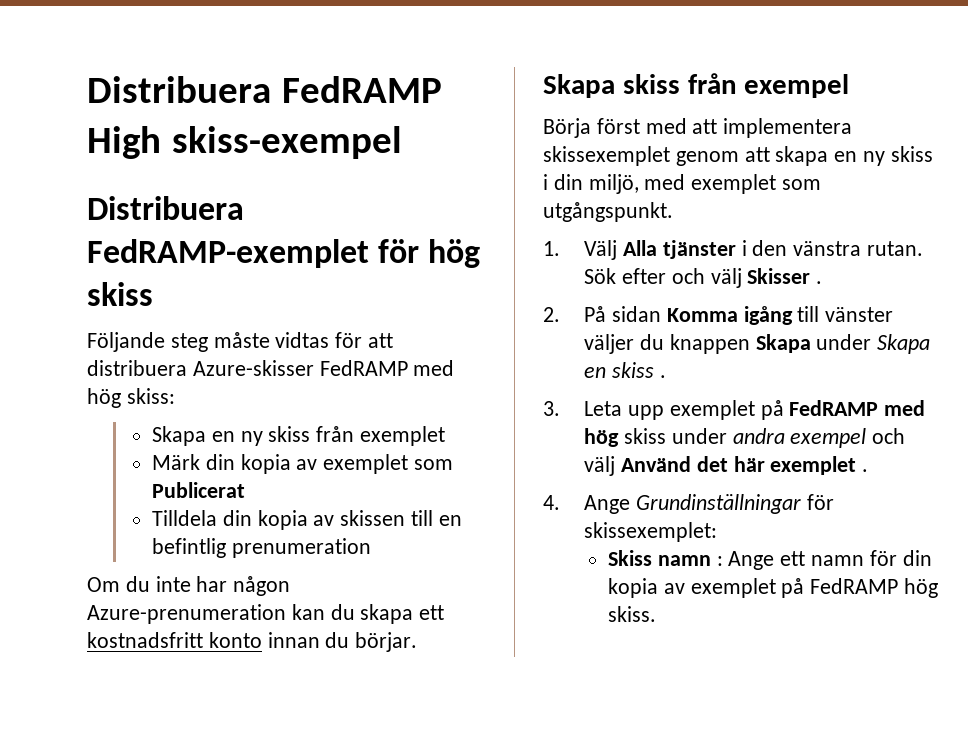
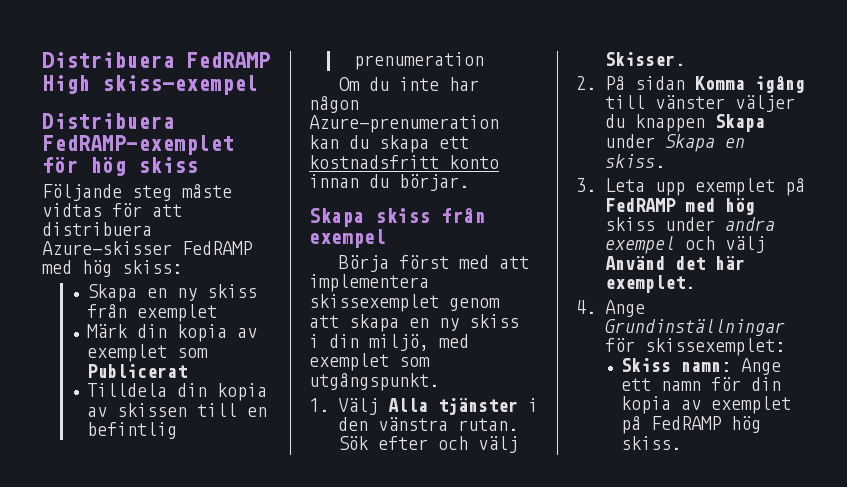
- Sök efter och välj Skisser .
+ Sök efter och välj Skisser.
- 2. På sidan Komma igång till vänster väljer du knappen Skapa under Skapa en skiss .
+ 2. På sidan Komma igång till vänster väljer du knappen Skapa under Skapa en skiss.
- 3. Leta upp exemplet på FedRAMP med hög skiss under andra exempel och välj Använd det här exemplet .
+ 3. Leta upp exemplet på FedRAMP med hög skiss under andra exempel och välj Använd det här exemplet.
- Skiss namn : Ange ett namn för din kopia av exemplet på FedRAMP hög skiss.
+ Skiss namn: Ange ett namn för din kopia av exemplet på FedRAMP hög skiss.

